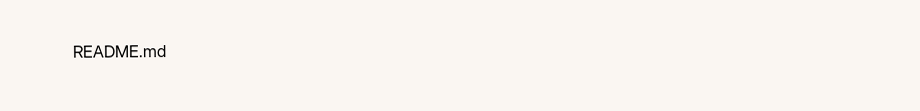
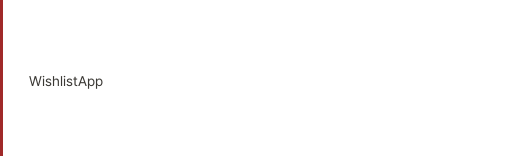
- README.md
+ WishlistApp

